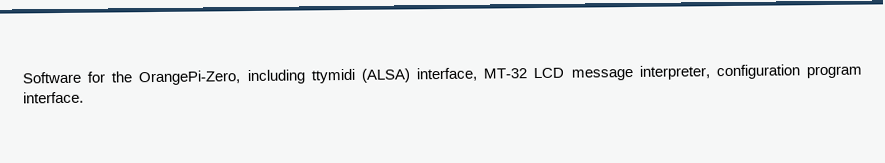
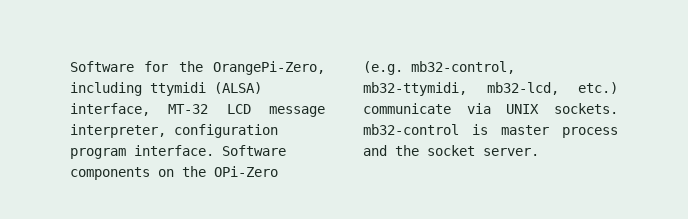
+ Software components on the OPi-Zero (e.g. mb32-control, mb32-ttymidi, mb32-lcd, etc.) communicate via UNIX sockets. mb32-control is master process and the socket server.

